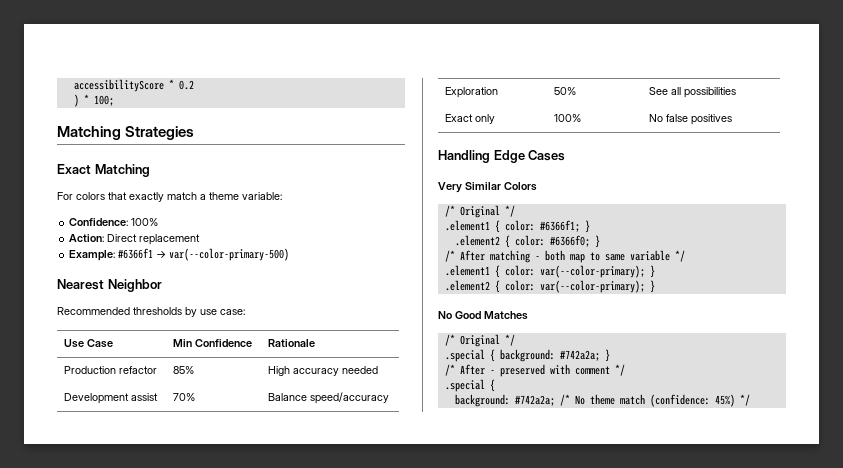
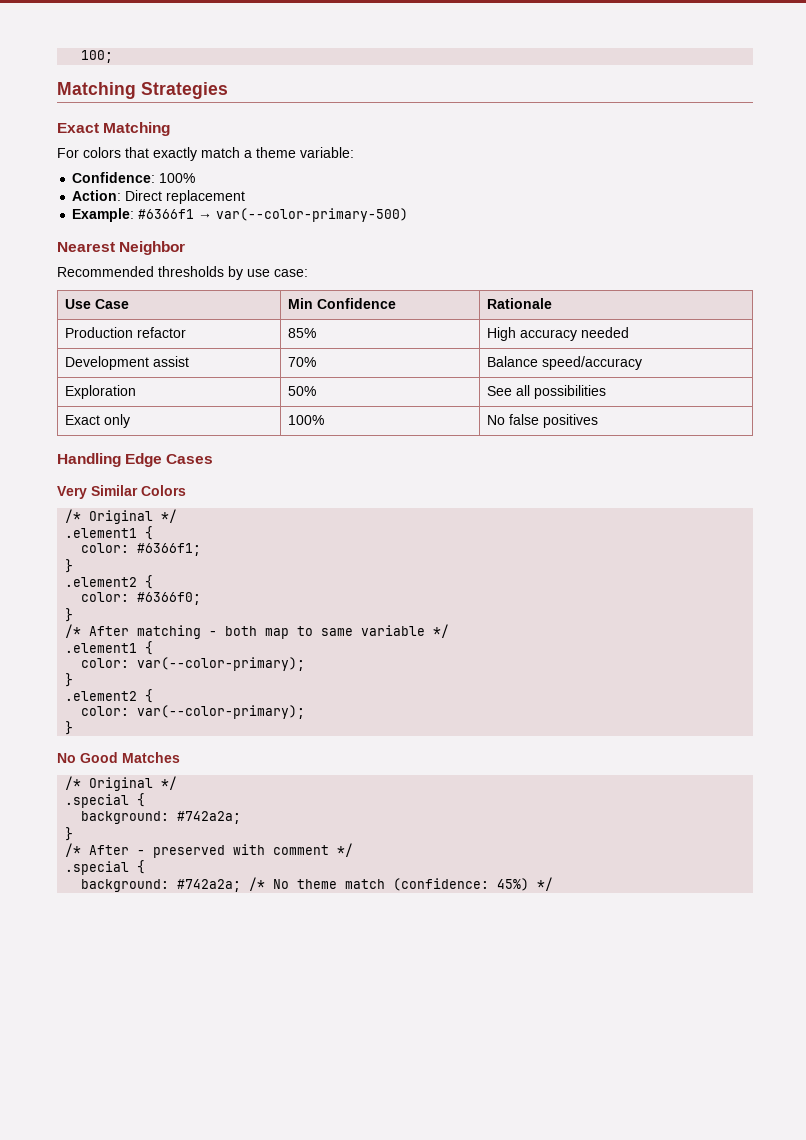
- accessibilityScore * 0.2
- ) * 100;
+ 100;
  Very Similar Colors
  /* Original */
- .element1 { color: #6366f1; }
- .element2 { color: #6366f0; }
+ .element1 {
+ color: #6366f1;
+ }
+ .element2 {
+ color: #6366f0;
+ }
  /* After matching - both map to same variable */
- .element1 { color: var(--color-primary); }
- .element2 { color: var(--color-primary); }
+ .element1 {
+ color: var(--color-primary);
+ }
+ .element2 {
+ color: var(--color-primary);
+ }
  No Good Matches
  /* Original */
- .special { background: #742a2a; }
+ .special {
+ background: #742a2a;
+ }

